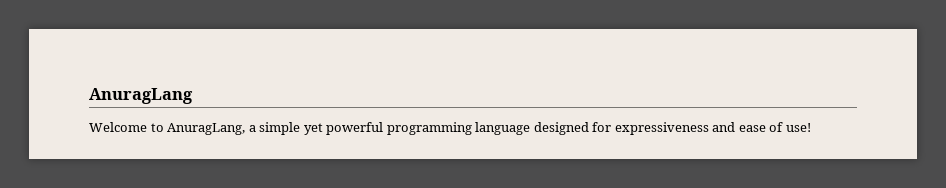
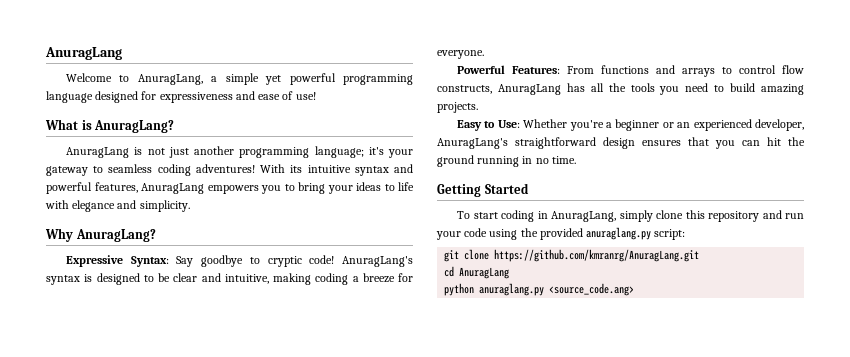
+ What is AnuragLang?
+ AnuragLang is not just another programming language; it's your gateway to seamless coding adventures! With its intuitive syntax and powerful features, AnuragLang empowers you to bring your ideas to life with elegance and simplicity.
+ Why AnuragLang?
+ Expressive Syntax: Say goodbye to cryptic code! AnuragLang's syntax is designed to be clear and intuitive, making coding a breeze for everyone.
+ Powerful Features: From functions and arrays to control flow constructs, AnuragLang has all the tools you need to build amazing projects.
+ Easy to Use: Whether you're a beginner or an experienced developer, AnuragLang's straightforward design ensures that you can hit the ground running in no time.
+ Getting Started
+ To start coding in AnuragLang, simply clone this repository and run your code using the provided anuraglang.py script:
+ git clone https://github.com/kmranrg/AnuragLang.git
+ cd AnuragLang
+ python anuraglang.py <source_code.ang>

